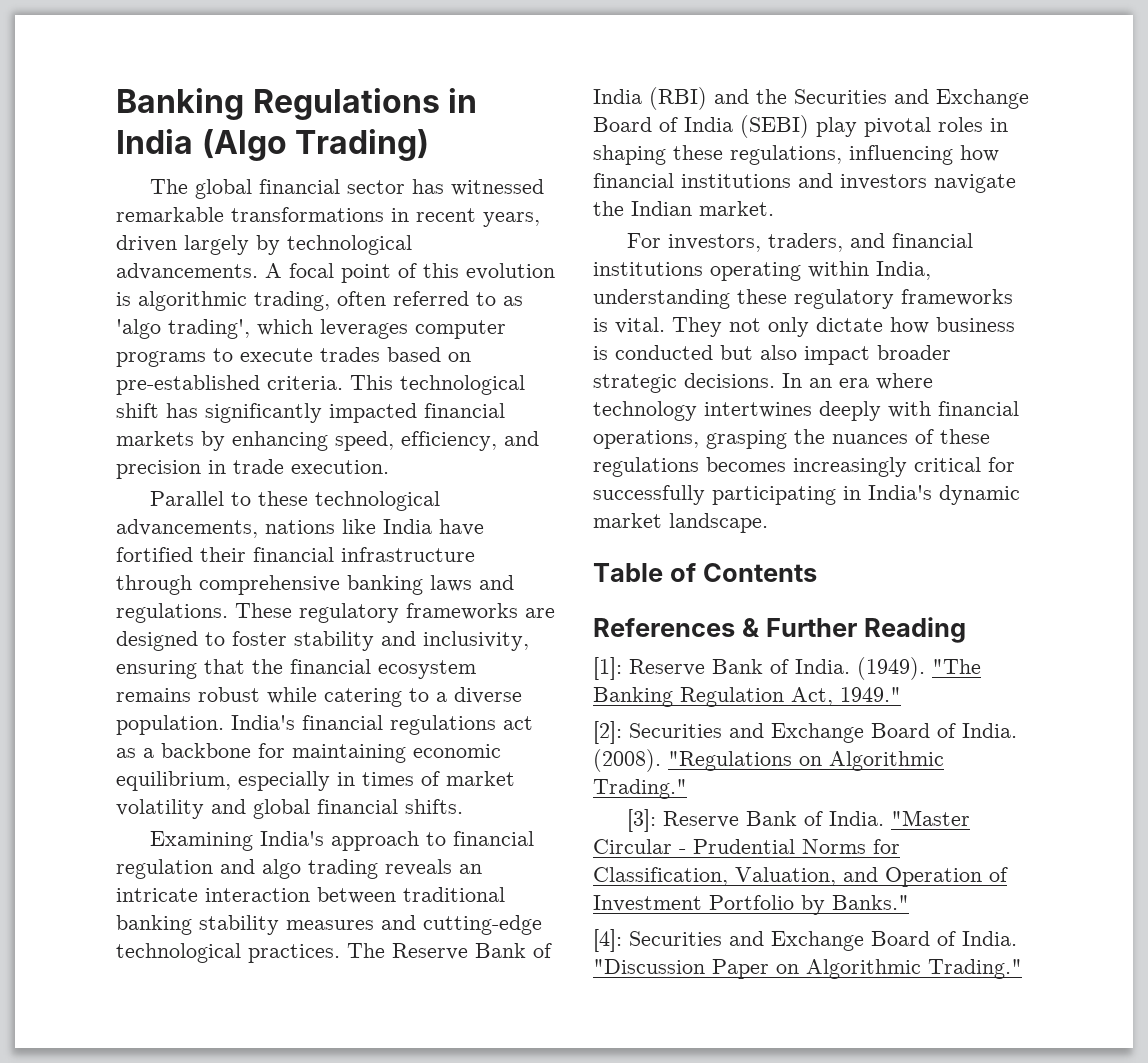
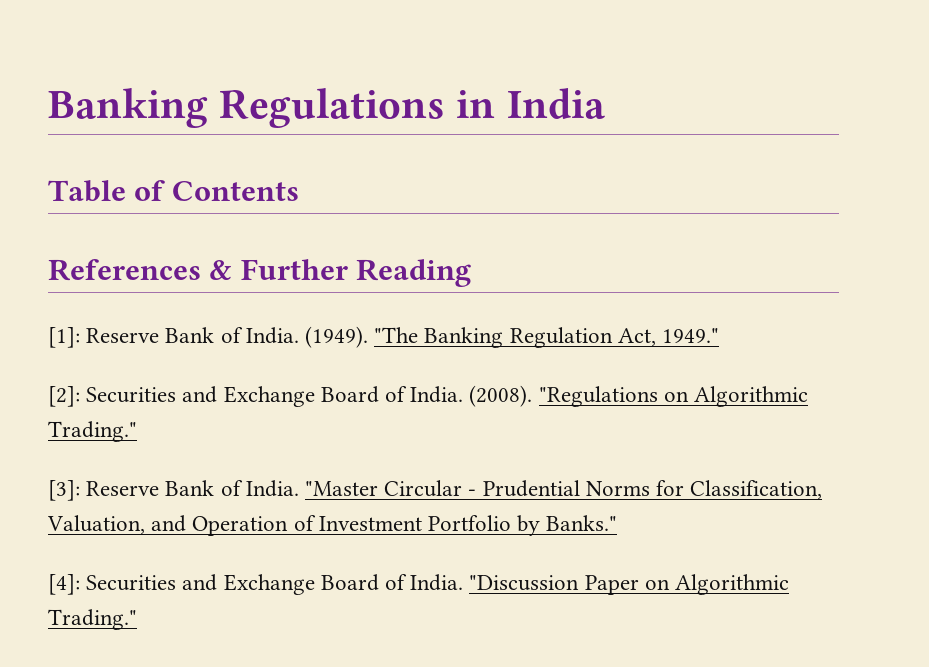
- Banking Regulations in India (Algo Trading)
- The global financial sector has witnessed remarkable transformations in recent years, driven largely by technological advancements. A focal point of this evolution is algorithmic trading, often referred to as 'algo trading', which leverages computer programs to execute trades based on pre-established criteria. This technological shift has significantly impacted financial markets by enhancing speed, efficiency, and precision in trade execution.
- Parallel to these technological advancements, nations like India have fortified their financial infrastructure through comprehensive banking laws and regulations. These regulatory frameworks are designed to foster stability and inclusivity, ensuring that the financial ecosystem remains robust while catering to a diverse population. India's financial regulations act as a backbone for maintaining economic equilibrium, especially in times of market volatility and global financial shifts.
- Examining India's approach to financial regulation and algo trading reveals an intricate interaction between traditional banking stability measures and cutting-edge technological practices. The Reserve Bank of India (RBI) and the Securities and Exchange Board of India (SEBI) play pivotal roles in shaping these regulations, influencing how financial institutions and investors navigate the Indian market.
- For investors, traders, and financial institutions operating within India, understanding these regulatory frameworks is vital. They not only dictate how business is conducted but also impact broader strategic decisions. In an era where technology intertwines deeply with financial operations, grasping the nuances of these regulations becomes increasingly critical for successfully participating in India's dynamic market landscape.
+ Banking Regulations in India

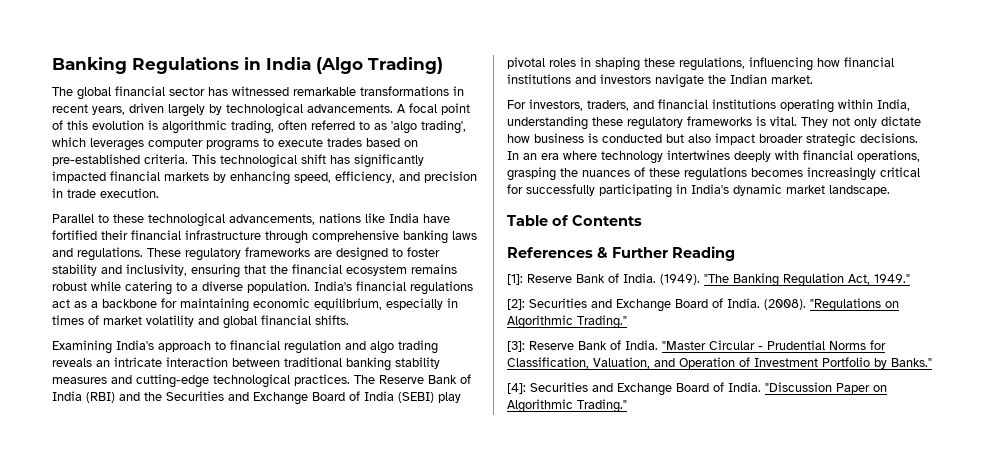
- Banking Regulations in India
+ Banking Regulations in India (Algo Trading)
+ The global financial sector has witnessed remarkable transformations in recent years, driven largely by technological advancements. A focal point of this evolution is algorithmic trading, often referred to as 'algo trading', which leverages computer programs to execute trades based on pre-established criteria. This technological shift has significantly impacted financial markets by enhancing speed, efficiency, and precision in trade execution.
+ Parallel to these technological advancements, nations like India have fortified their financial infrastructure through comprehensive banking laws and regulations. These regulatory frameworks are designed to foster stability and inclusivity, ensuring that the financial ecosystem remains robust while catering to a diverse population. India's financial regulations act as a backbone for maintaining economic equilibrium, especially in times of market volatility and global financial shifts.
+ Examining India's approach to financial regulation and algo trading reveals an intricate interaction between traditional banking stability measures and cutting-edge technological practices. The Reserve Bank of India (RBI) and the Securities and Exchange Board of India (SEBI) play pivotal roles in shaping these regulations, influencing how financial institutions and investors navigate the Indian market.
+ For investors, traders, and financial institutions operating within India, understanding these regulatory frameworks is vital. They not only dictate how business is conducted but also impact broader strategic decisions. In an era where technology intertwines deeply with financial operations, grasping the nuances of these regulations becomes increasingly critical for successfully participating in India's dynamic market landscape.

